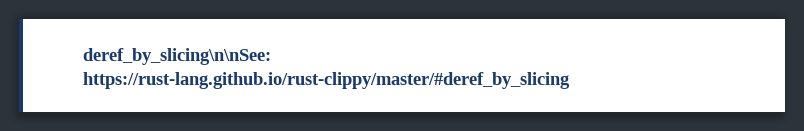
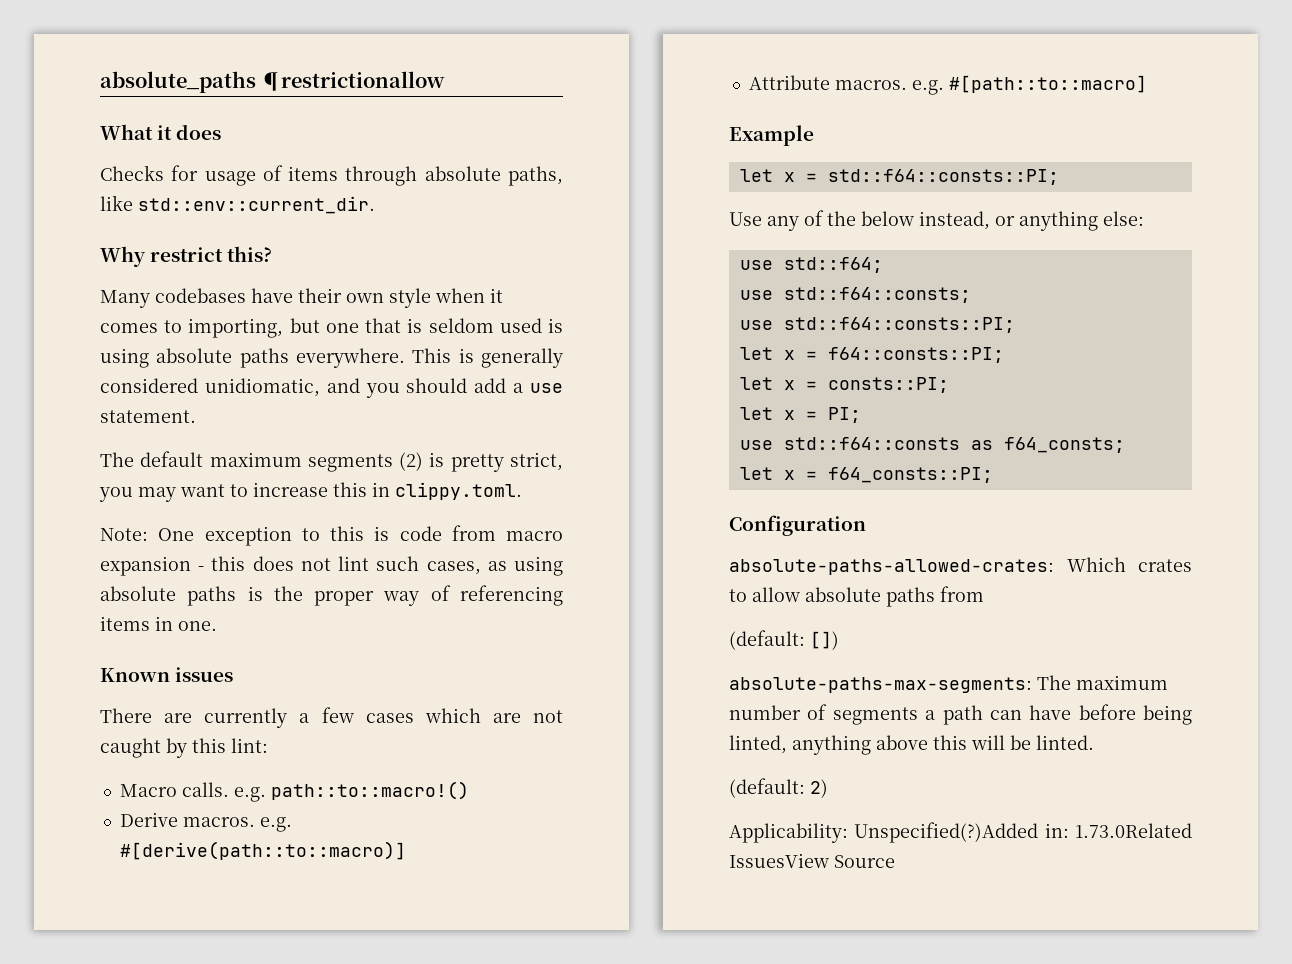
- deref_by_slicing\n\nSee: https://rust-lang.github.io/rust-clippy/master/#deref_by_slicing
+ absolute_paths ¶restrictionallow
+ What it does
+ Checks for usage of items through absolute paths, like std::env::current_dir.
+ Why restrict this?
+ Many codebases have their own style when it comes to importing, but one that is seldom used is using absolute paths everywhere. This is generally considered unidiomatic, and you should add a use statement.
+ The default maximum segments (2) is pretty strict, you may want to increase this in clippy.toml.
+ Note: One exception to this is code from macro expansion - this does not lint such cases, as using absolute paths is the proper way of referencing items in one.
+ Known issues
+ There are currently a few cases which are not caught by this lint:
+ Macro calls. e.g. path::to::macro!()
+ Derive macros. e.g. #[derive(path::to::macro)]
+ Attribute macros. e.g. #[path::to::macro]
+ Example
+ let x = std::f64::consts::PI;
+ Use any of the below instead, or anything else:
+ use std::f64;
+ use std::f64::consts;
+ use std::f64::consts::PI;
+ let x = f64::consts::PI;
+ let x = consts::PI;
+ let x = PI;
+ use std::f64::consts as f64_consts;
+ let x = f64_consts::PI;
+ Configuration
+ absolute-paths-allowed-crates: Which crates to allow absolute paths from
+ (default: [])
+ absolute-paths-max-segments: The maximum number of segments a path can have before being linted, anything above this will be linted.
+ (default: 2)
+ Applicability: Unspecified(?)Added in: 1.73.0Related IssuesView Source

